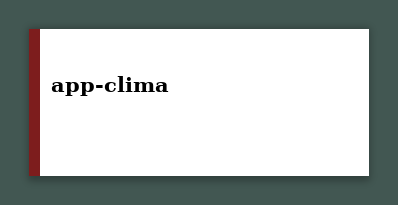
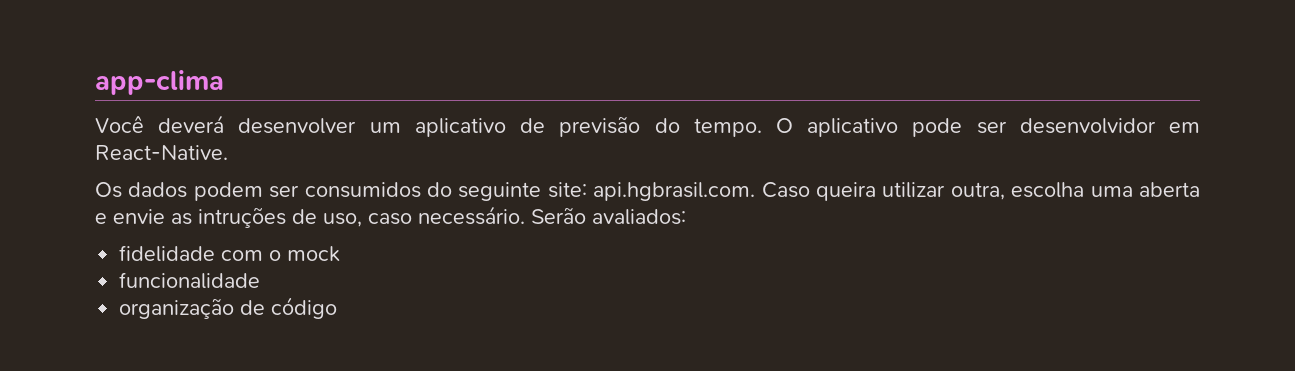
+ Você deverá desenvolver um aplicativo de previsão do tempo. O aplicativo pode ser desenvolvidor em React-Native.
+ Os dados podem ser consumidos do seguinte site: api.hgbrasil.com. Caso queira utilizar outra, escolha uma aberta e envie as intruções de uso, caso necessário. Serão avaliados:
+ fidelidade com o mock
+ funcionalidade
+ organização de código

